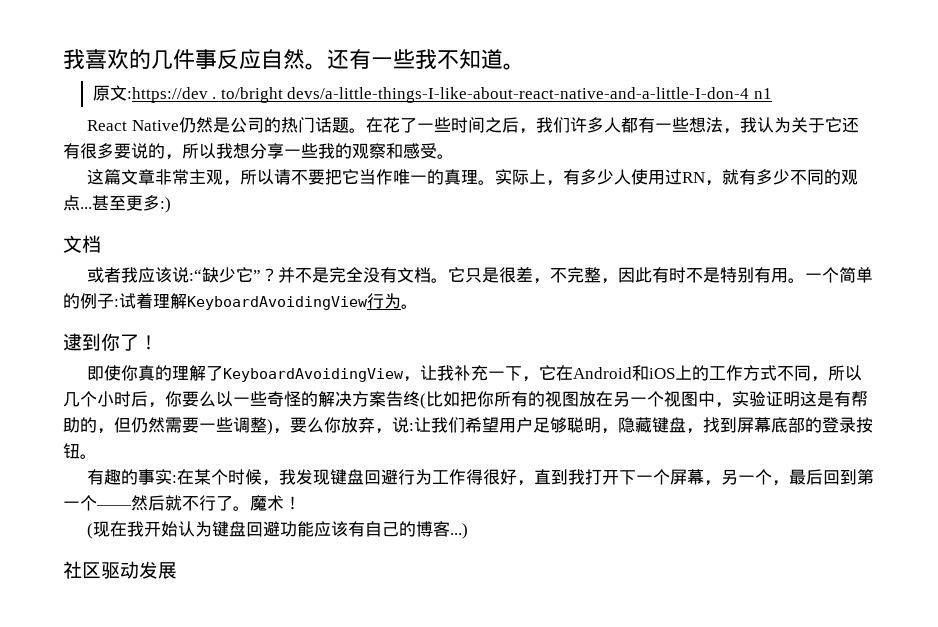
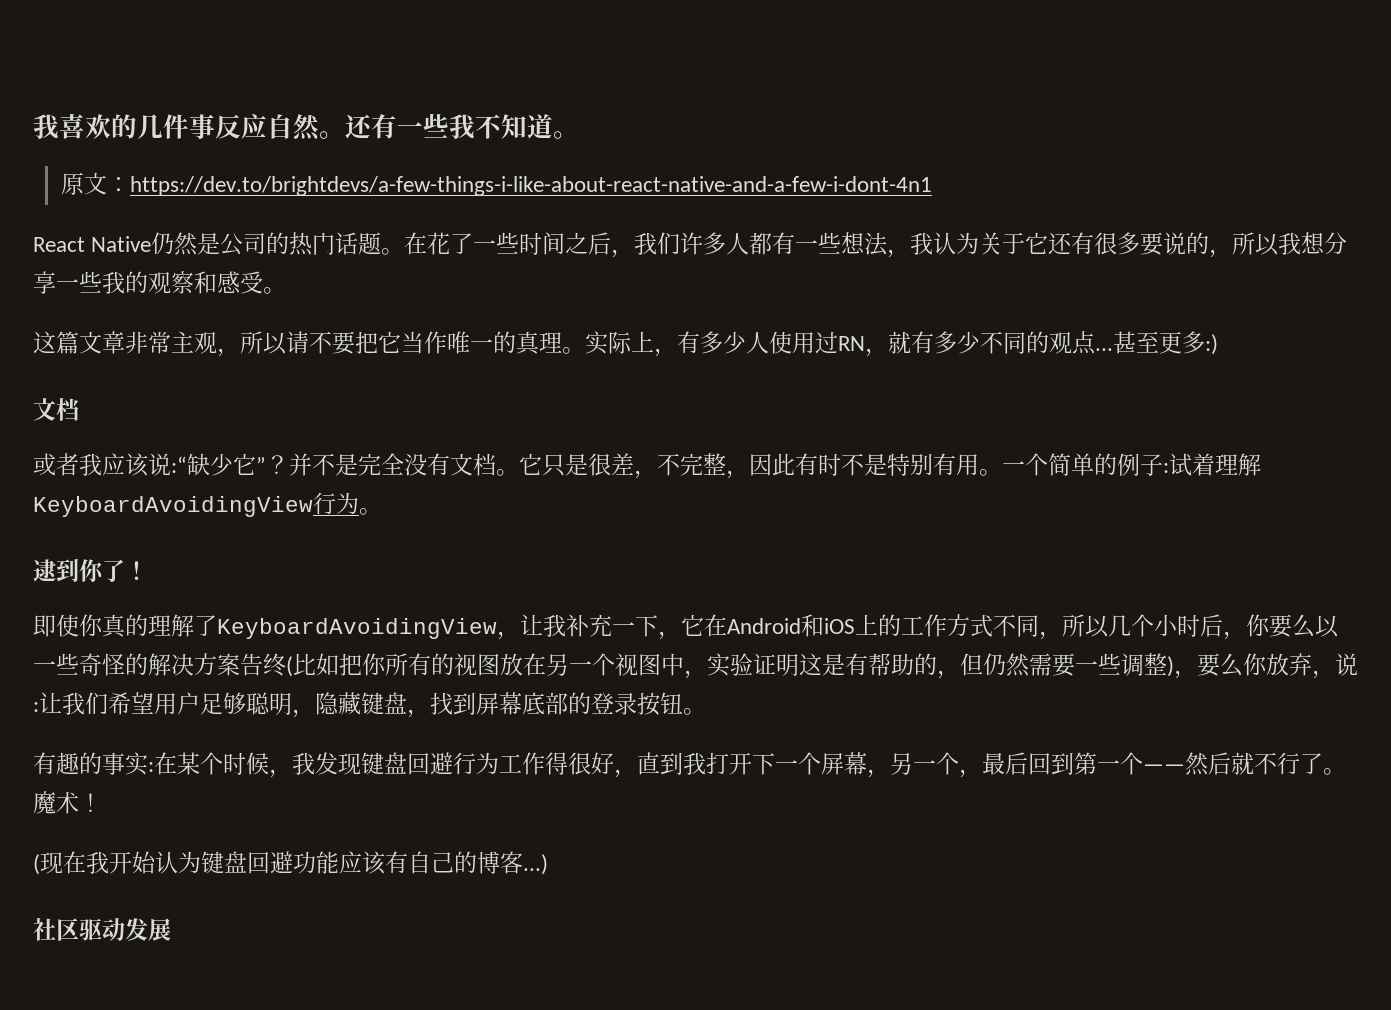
- 原文:https://dev . to/bright devs/a-little-things-I-like-about-react-native-and-a-little-I-don-4 n1
+ 原文：https://dev.to/brightdevs/a-few-things-i-like-about-react-native-and-a-few-i-dont-4n1

